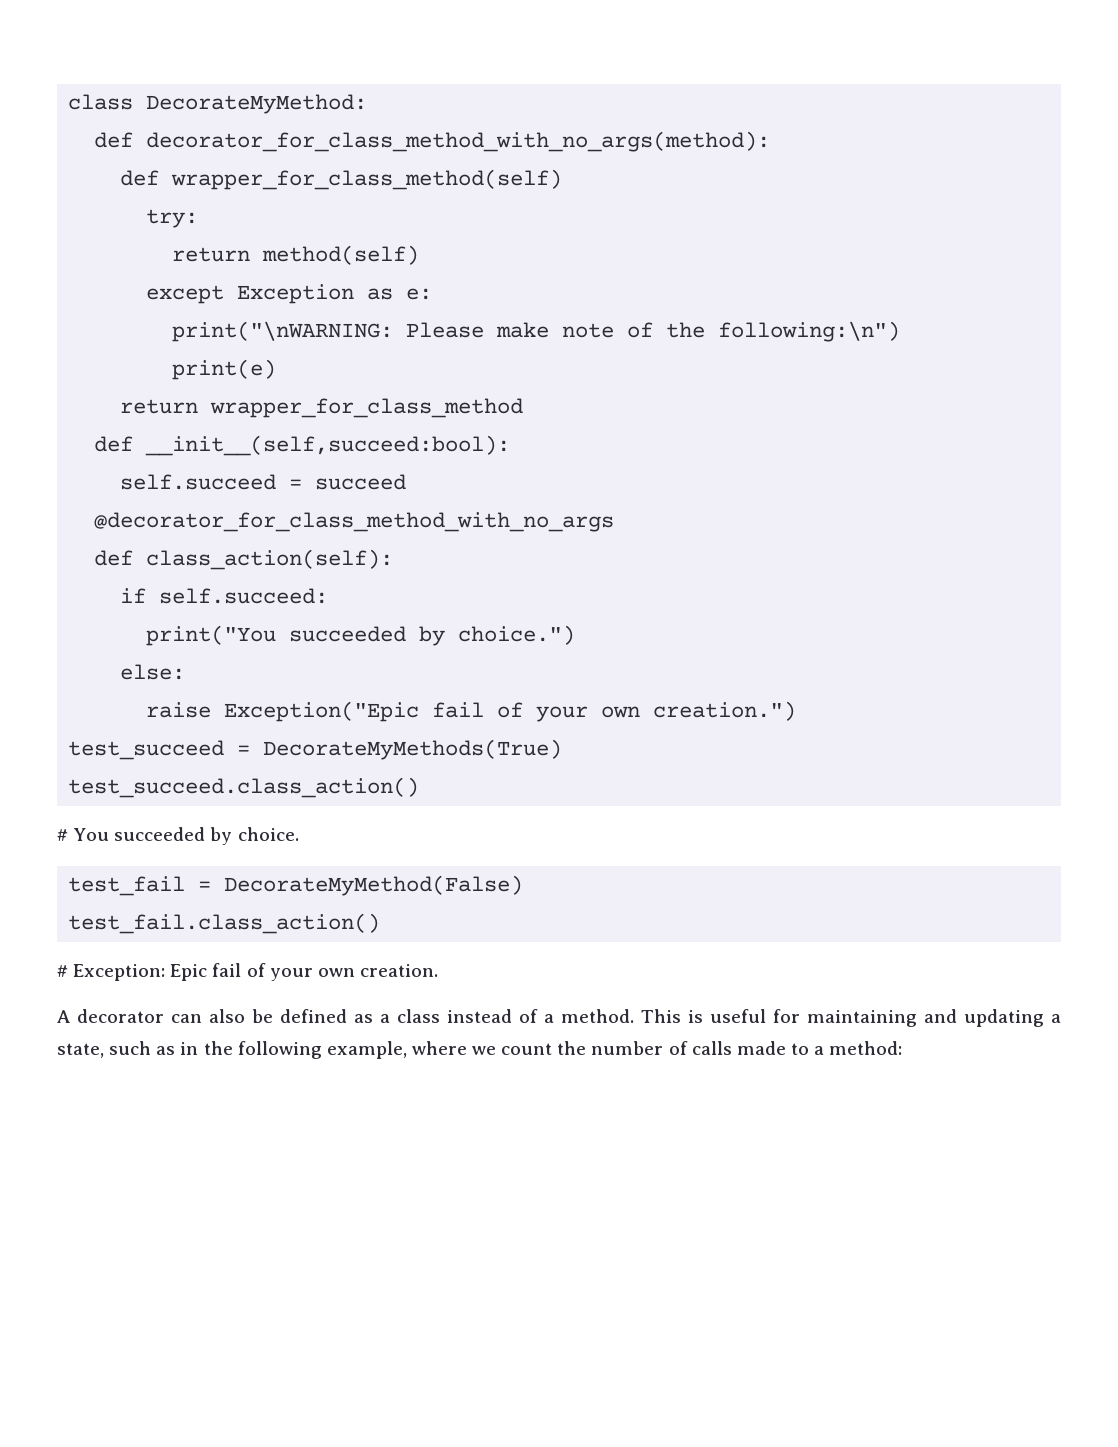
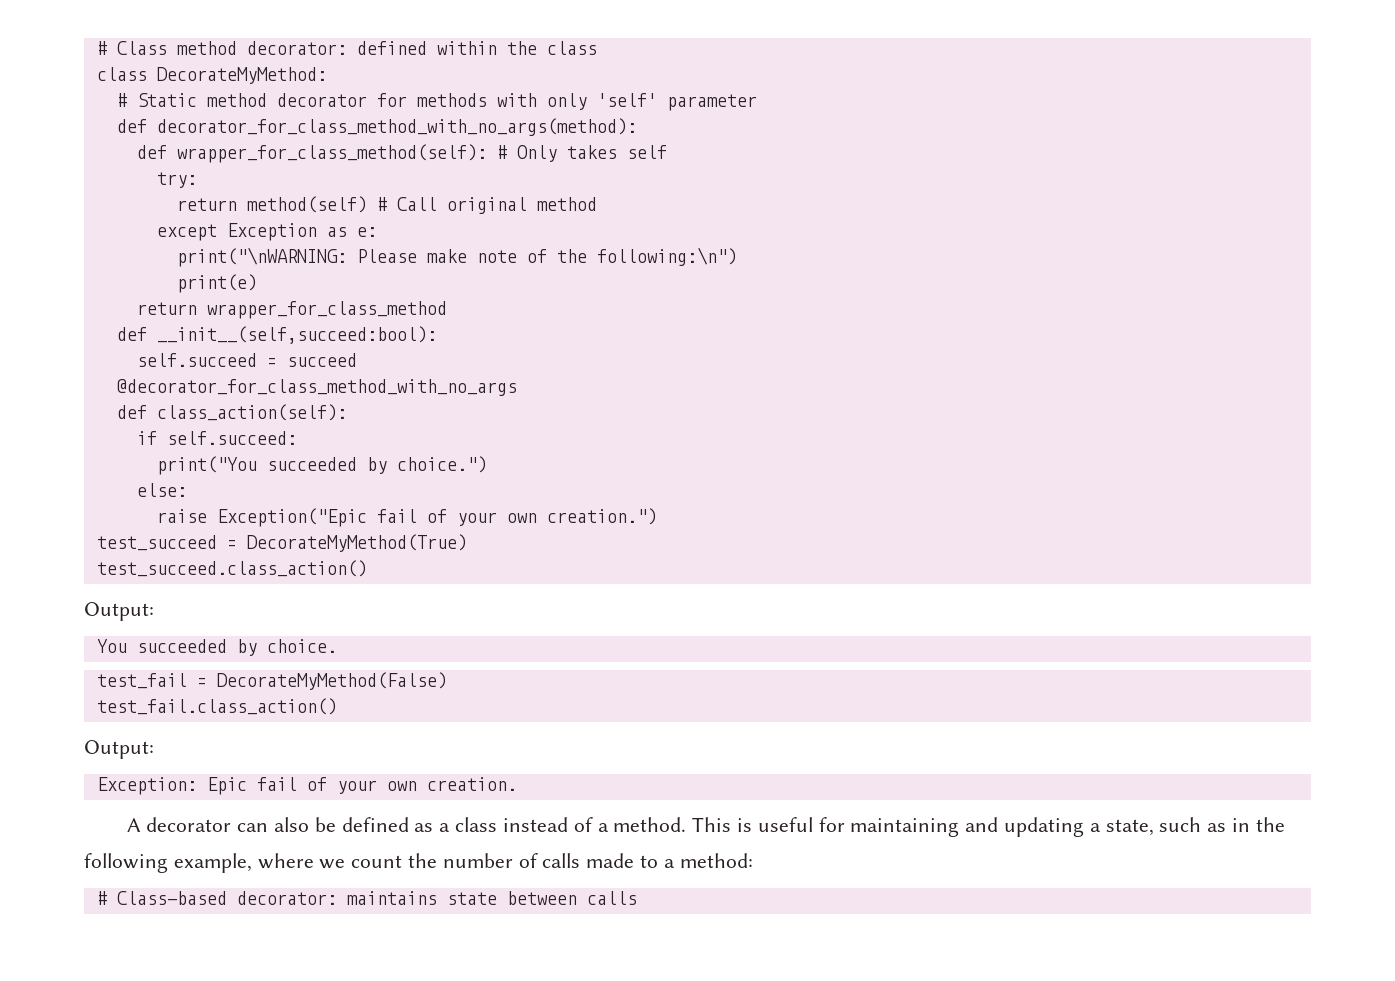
+ # Class method decorator: defined within the class
  class DecorateMyMethod:
+ # Static method decorator for methods with only 'self' parameter
  def decorator_for_class_method_with_no_args(method):
- def wrapper_for_class_method(self)
+ def wrapper_for_class_method(self): # Only takes self
- return method(self)
+ return method(self) # Call original method
- test_succeed = DecorateMyMethods(True)
+ test_succeed = DecorateMyMethod(True)
  test_succeed.class_action()
- # You succeeded by choice.
+ Output:
+ You succeeded by choice.
  test_fail.class_action()
- # Exception: Epic fail of your own creation.
+ Output:
+ Exception: Epic fail of your own creation.
+ # Class-based decorator: maintains state between calls

